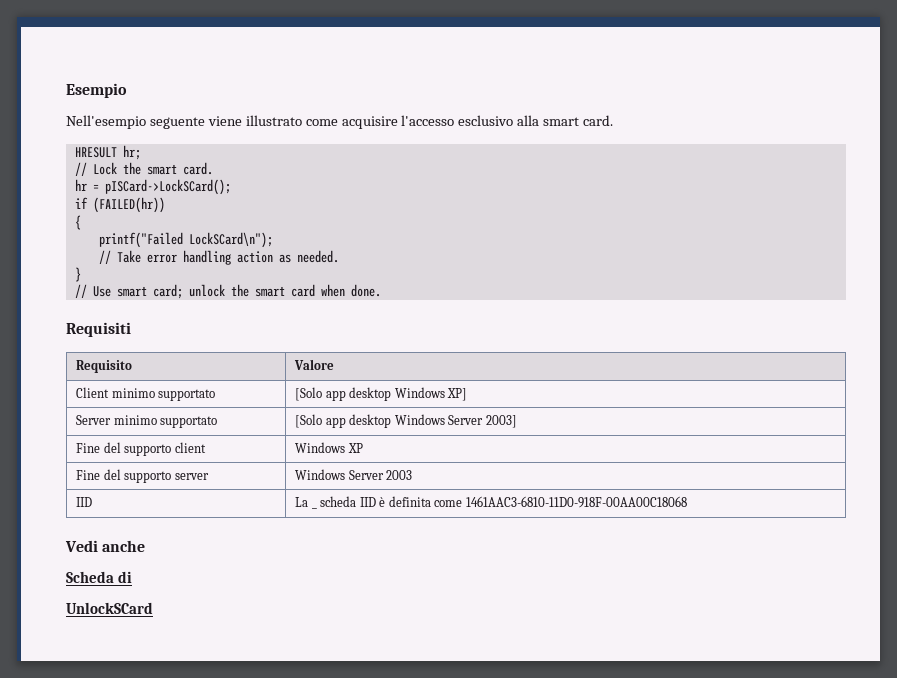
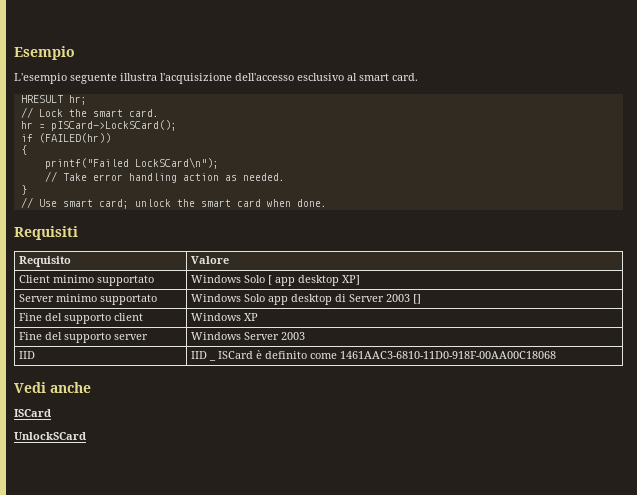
- Nell'esempio seguente viene illustrato come acquisire l'accesso esclusivo alla smart card.
+ L'esempio seguente illustra l'acquisizione dell'accesso esclusivo al smart card.
- Client minimo supportato | [Solo app desktop Windows XP]
+ Client minimo supportato | Windows Solo [ app desktop XP]
- Server minimo supportato | [Solo app desktop Windows Server 2003]
+ Server minimo supportato | Windows Solo app desktop di Server 2003 []
- IID | La _ scheda IID è definita come 1461AAC3-6810-11D0-918F-00AA00C18068
+ IID | IID _ ISCard è definito come 1461AAC3-6810-11D0-918F-00AA00C18068
  Vedi anche
- Scheda di
+ ISCard

